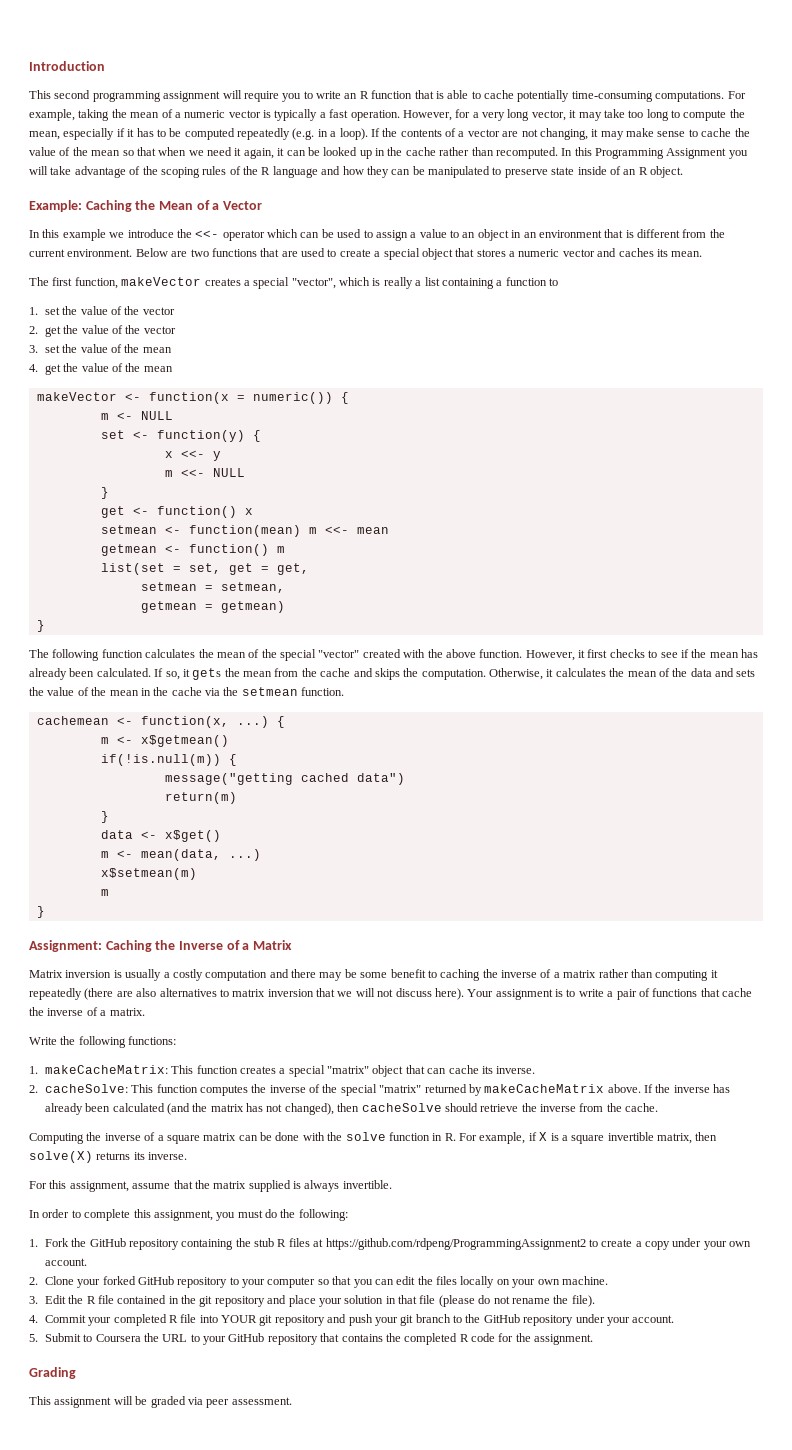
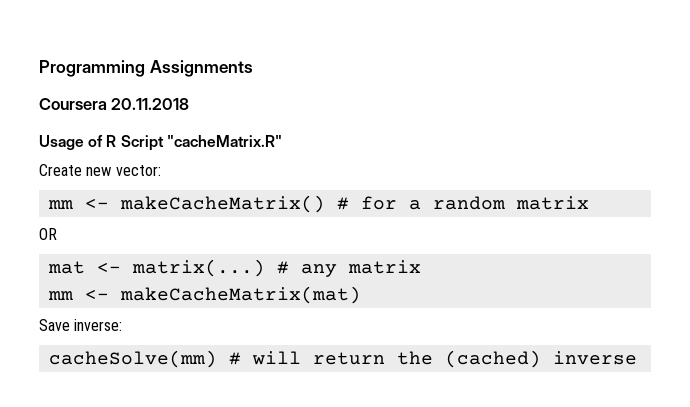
- Introduction
- This second programming assignment will require you to write an R function that is able to cache potentially time-consuming computations. For example, taking the mean of a numeric vector is typically a fast operation. However, for a very long vector, it may take too long to compute the mean, especially if it has to be computed repeatedly (e.g. in a loop). If the contents of a vector are not changing, it may make sense to cache the value of the mean so that when we need it again, it can be looked up in the cache rather than recomputed. In this Programming Assignment you will take advantage of the scoping rules of the R language and how they can be manipulated to preserve state inside of an R object.
- Example: Caching the Mean of a Vector
- In this example we introduce the <<- operator which can be used to assign a value to an object in an environment that is different from the current environment. Below are two functions that are used to create a special object that stores a numeric vector and caches its mean.
- The first function, makeVector creates a special "vector", which is really a list containing a function to
- 1. set the value of the vector
- 2. get the value of the vector
- 3. set the value of the mean
- 4. get the value of the mean
- makeVector <- function(x = numeric()) {
- m <- NULL
- set <- function(y) {
- x <<- y
- m <<- NULL
- }
- get <- function() x
- setmean <- function(mean) m <<- mean
- getmean <- function() m
- list(set = set, get = get,
- setmean = setmean,
- getmean = getmean)
- }
- The following function calculates the mean of the special "vector" created with the above function. However, it first checks to see if the mean has already been calculated. If so, it gets the mean from the cache and skips the computation. Otherwise, it calculates the mean of the data and sets the value of the mean in the cache via the setmean function.
- cachemean <- function(x, ...) {
- m <- x$getmean()
- if(!is.null(m)) {
- message("getting cached data")
- return(m)
- }
- data <- x$get()
- m <- mean(data, ...)
- x$setmean(m)
- m
- }
- Assignment: Caching the Inverse of a Matrix
- Matrix inversion is usually a costly computation and there may be some benefit to caching the inverse of a matrix rather than computing it repeatedly (there are also alternatives to matrix inversion that we will not discuss here). Your assignment is to write a pair of functions that cache the inverse of a matrix.
- Write the following functions:
- 1. makeCacheMatrix: This function creates a special "matrix" object that can cache its inverse.
- 2. cacheSolve: This function computes the inverse of the special "matrix" returned by makeCacheMatrix above. If the inverse has already been calculated (and the matrix has not changed), then cacheSolve should retrieve the inverse from the cache.
- Computing the inverse of a square matrix can be done with the solve function in R. For example, if X is a square invertible matrix, then solve(X) returns its inverse.
- For this assignment, assume that the matrix supplied is always invertible.
- In order to complete this assignment, you must do the following:
- 1. Fork the GitHub repository containing the stub R files at https://github.com/rdpeng/ProgrammingAssignment2 to create a copy under your own account.
- 2. Clone your forked GitHub repository to your computer so that you can edit the files locally on your own machine.
- 3. Edit the R file contained in the git repository and place your solution in that file (please do not rename the file).
- 4. Commit your completed R file into YOUR git repository and push your git branch to the GitHub repository under your account.
- 5. Submit to Coursera the URL to your GitHub repository that contains the completed R code for the assignment.
- Grading
- This assignment will be graded via peer assessment.
+ Programming Assignments
+ Coursera 20.11.2018
+ Usage of R Script "cacheMatrix.R"
+ Create new vector:
+ mm <- makeCacheMatrix() # for a random matrix
+ OR
+ mat <- matrix(...) # any matrix
+ mm <- makeCacheMatrix(mat)
+ Save inverse:
+ cacheSolve(mm) # will return the (cached) inverse

